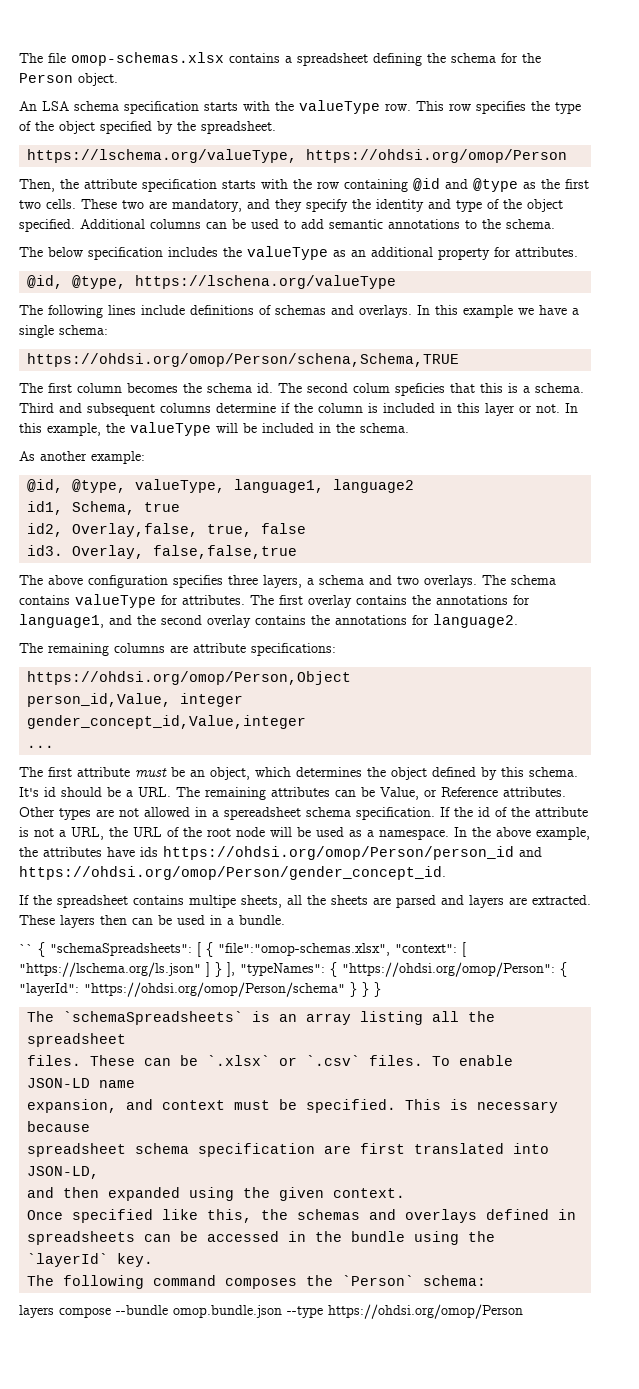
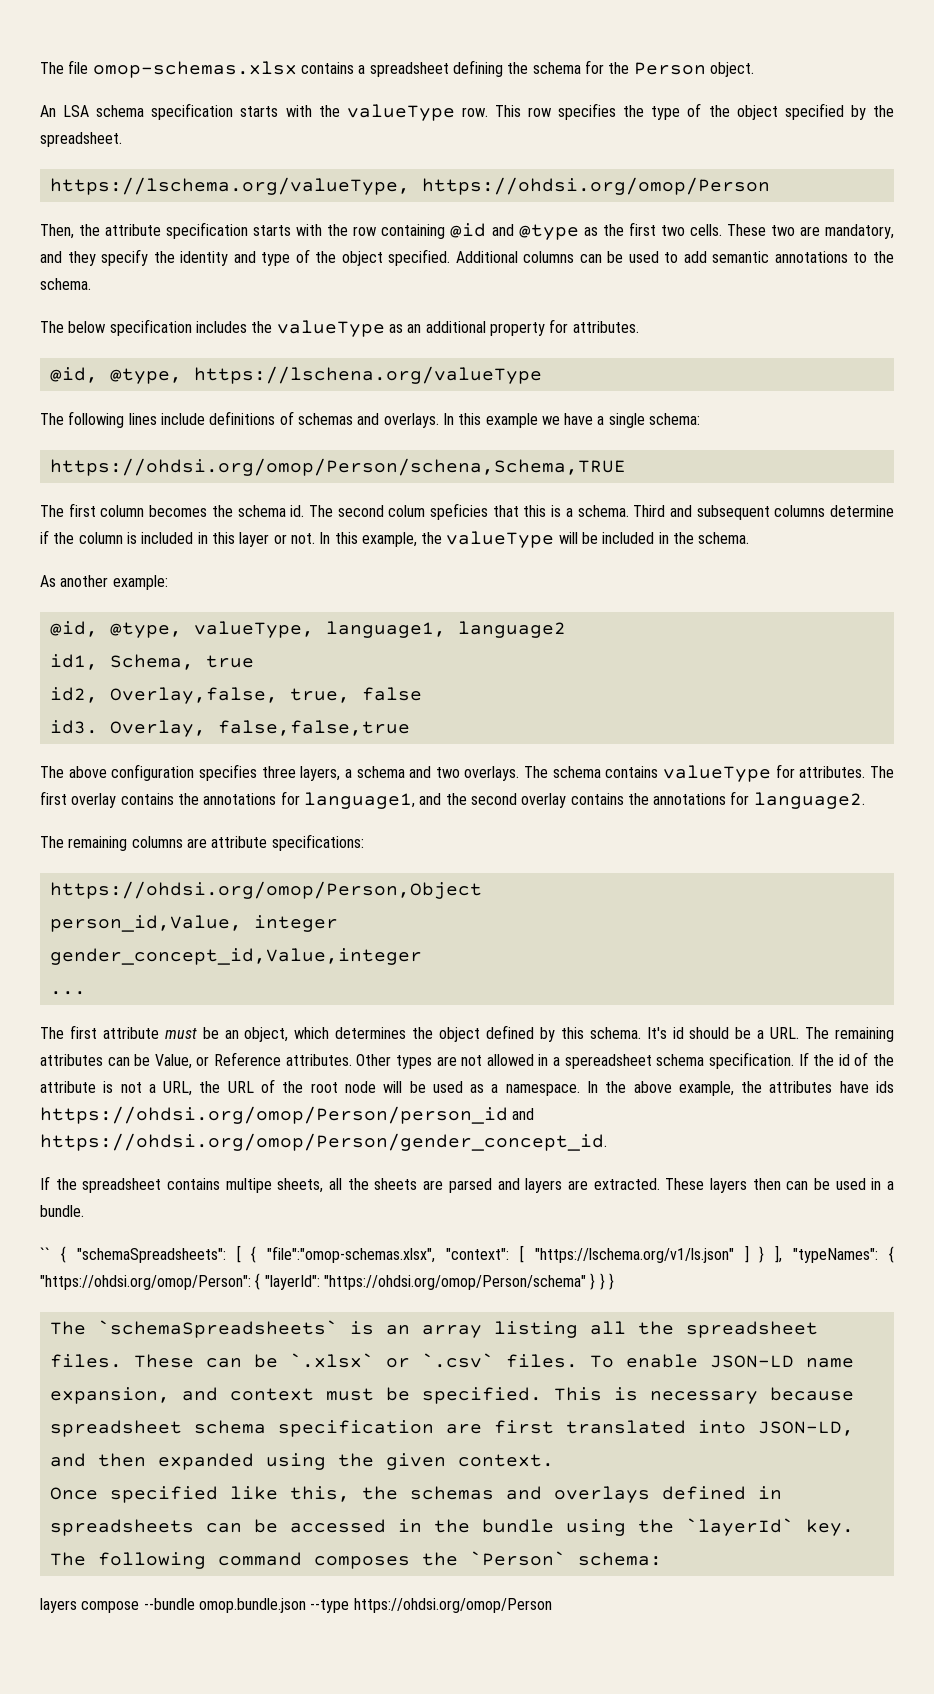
- `` { "schemaSpreadsheets": [ { "file":"omop-schemas.xlsx", "context": [ "https://lschema.org/ls.json" ] } ], "typeNames": { "https://ohdsi.org/omop/Person": { "layerId": "https://ohdsi.org/omop/Person/schema" } } }
+ `` { "schemaSpreadsheets": [ { "file":"omop-schemas.xlsx", "context": [ "https://lschema.org/v1/ls.json" ] } ], "typeNames": { "https://ohdsi.org/omop/Person": { "layerId": "https://ohdsi.org/omop/Person/schema" } } }

